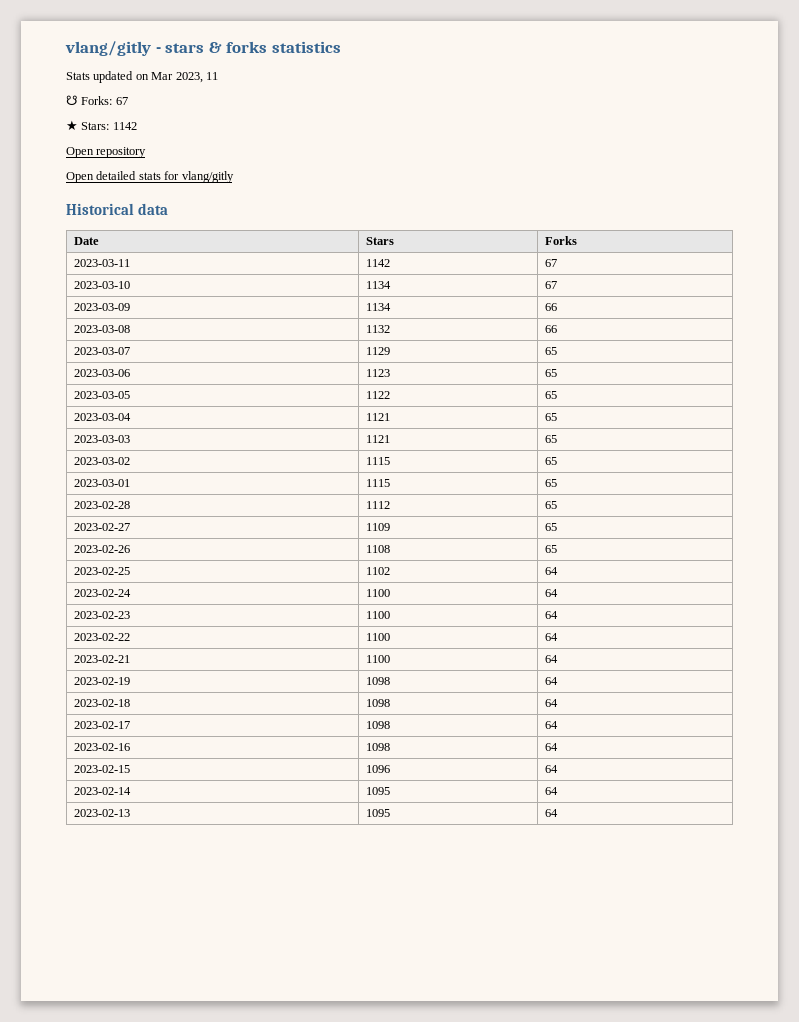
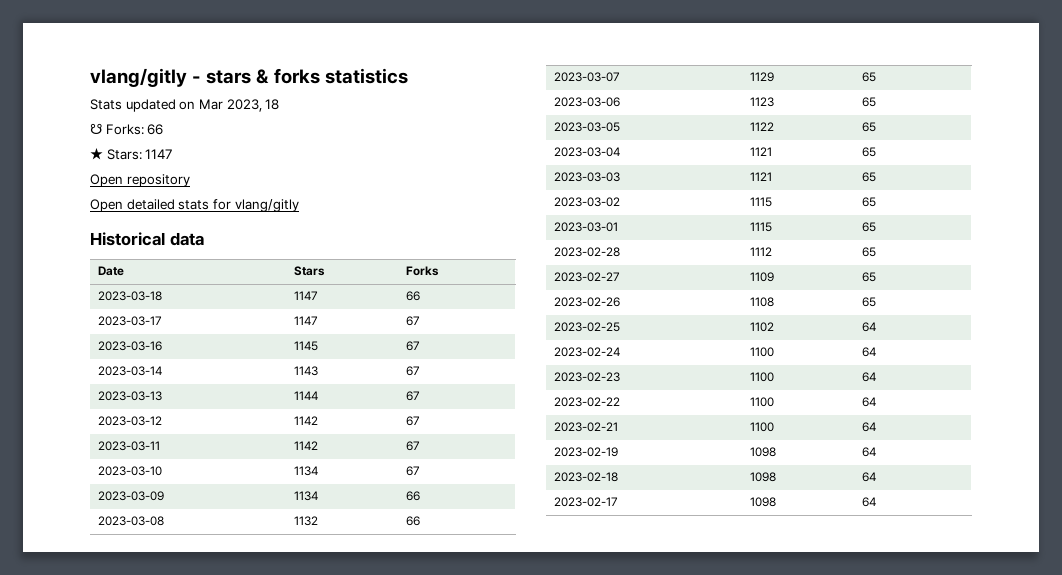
- Stats updated on Mar 2023, 11
+ Stats updated on Mar 2023, 18
- ☋ Forks: 67
+ ☋ Forks: 66
- ★ Stars: 1142
+ ★ Stars: 1147
+ 2023-03-18 | 1147 | 66
+ 2023-03-17 | 1147 | 67
+ 2023-03-16 | 1145 | 67
+ 2023-03-14 | 1143 | 67
+ 2023-03-13 | 1144 | 67
+ 2023-03-12 | 1142 | 67
- 2023-02-16 | 1098 | 64
- 2023-02-15 | 1096 | 64
- 2023-02-14 | 1095 | 64
- 2023-02-13 | 1095 | 64

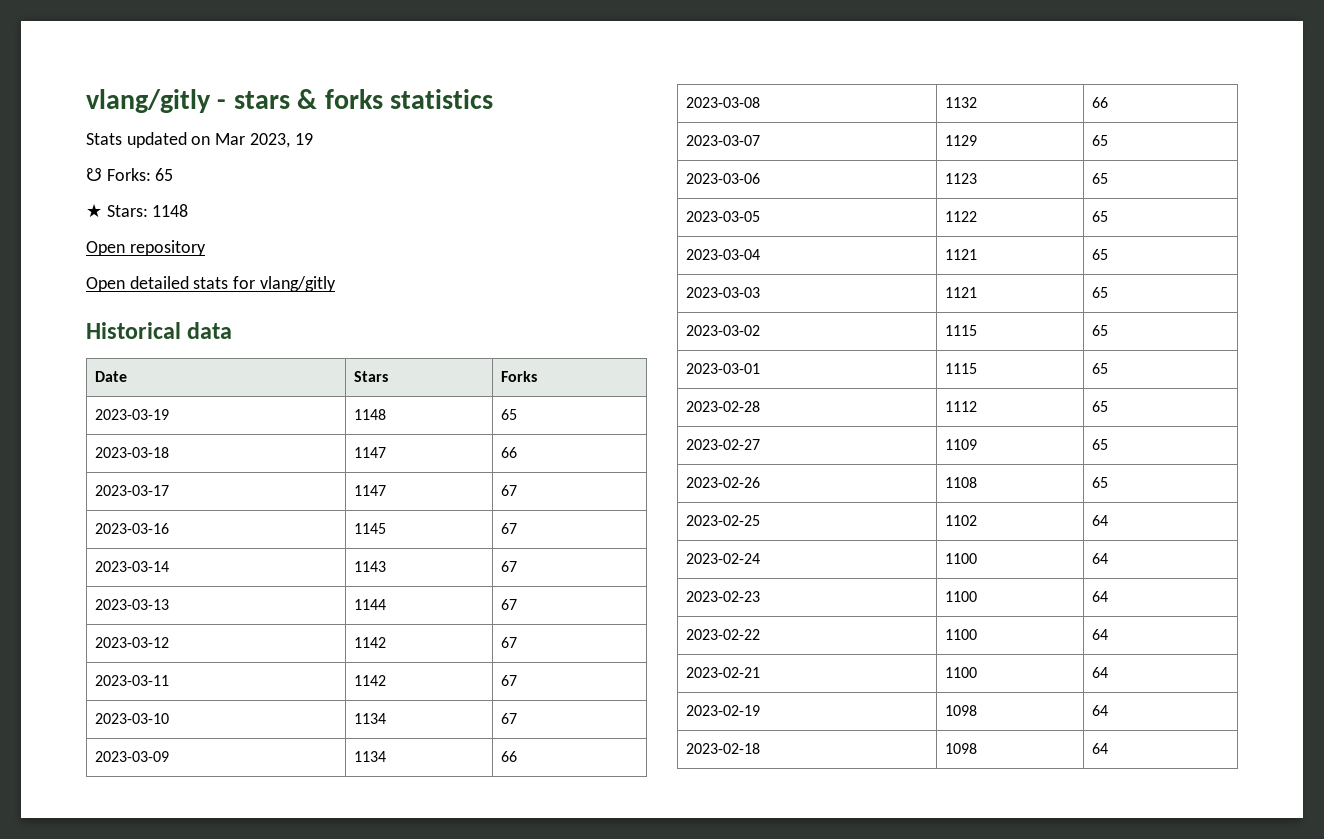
- Stats updated on Mar 2023, 18
+ Stats updated on Mar 2023, 19
- ☋ Forks: 66
+ ☋ Forks: 65
- ★ Stars: 1147
+ ★ Stars: 1148
+ 2023-03-19 | 1148 | 65
- 2023-02-17 | 1098 | 64

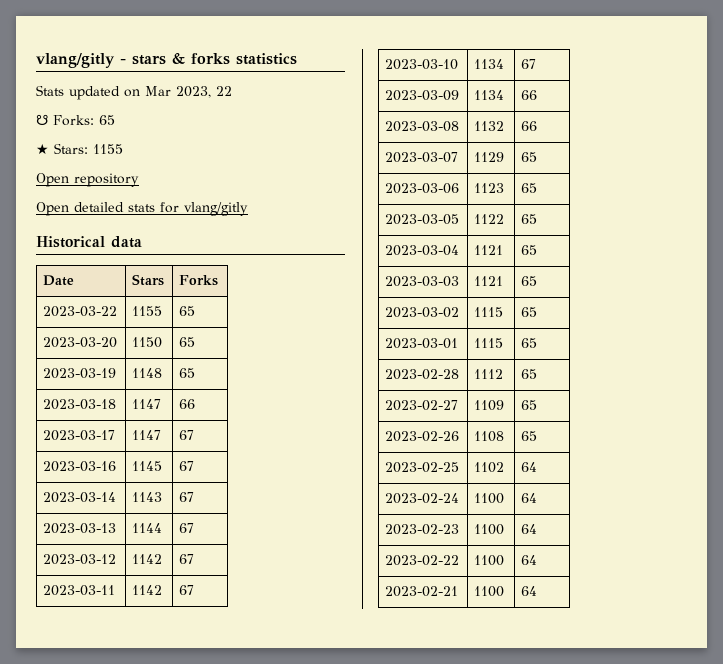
- Stats updated on Mar 2023, 19
+ Stats updated on Mar 2023, 22
- ★ Stars: 1148
+ ★ Stars: 1155
+ 2023-03-22 | 1155 | 65
+ 2023-03-20 | 1150 | 65
- 2023-02-19 | 1098 | 64
- 2023-02-18 | 1098 | 64

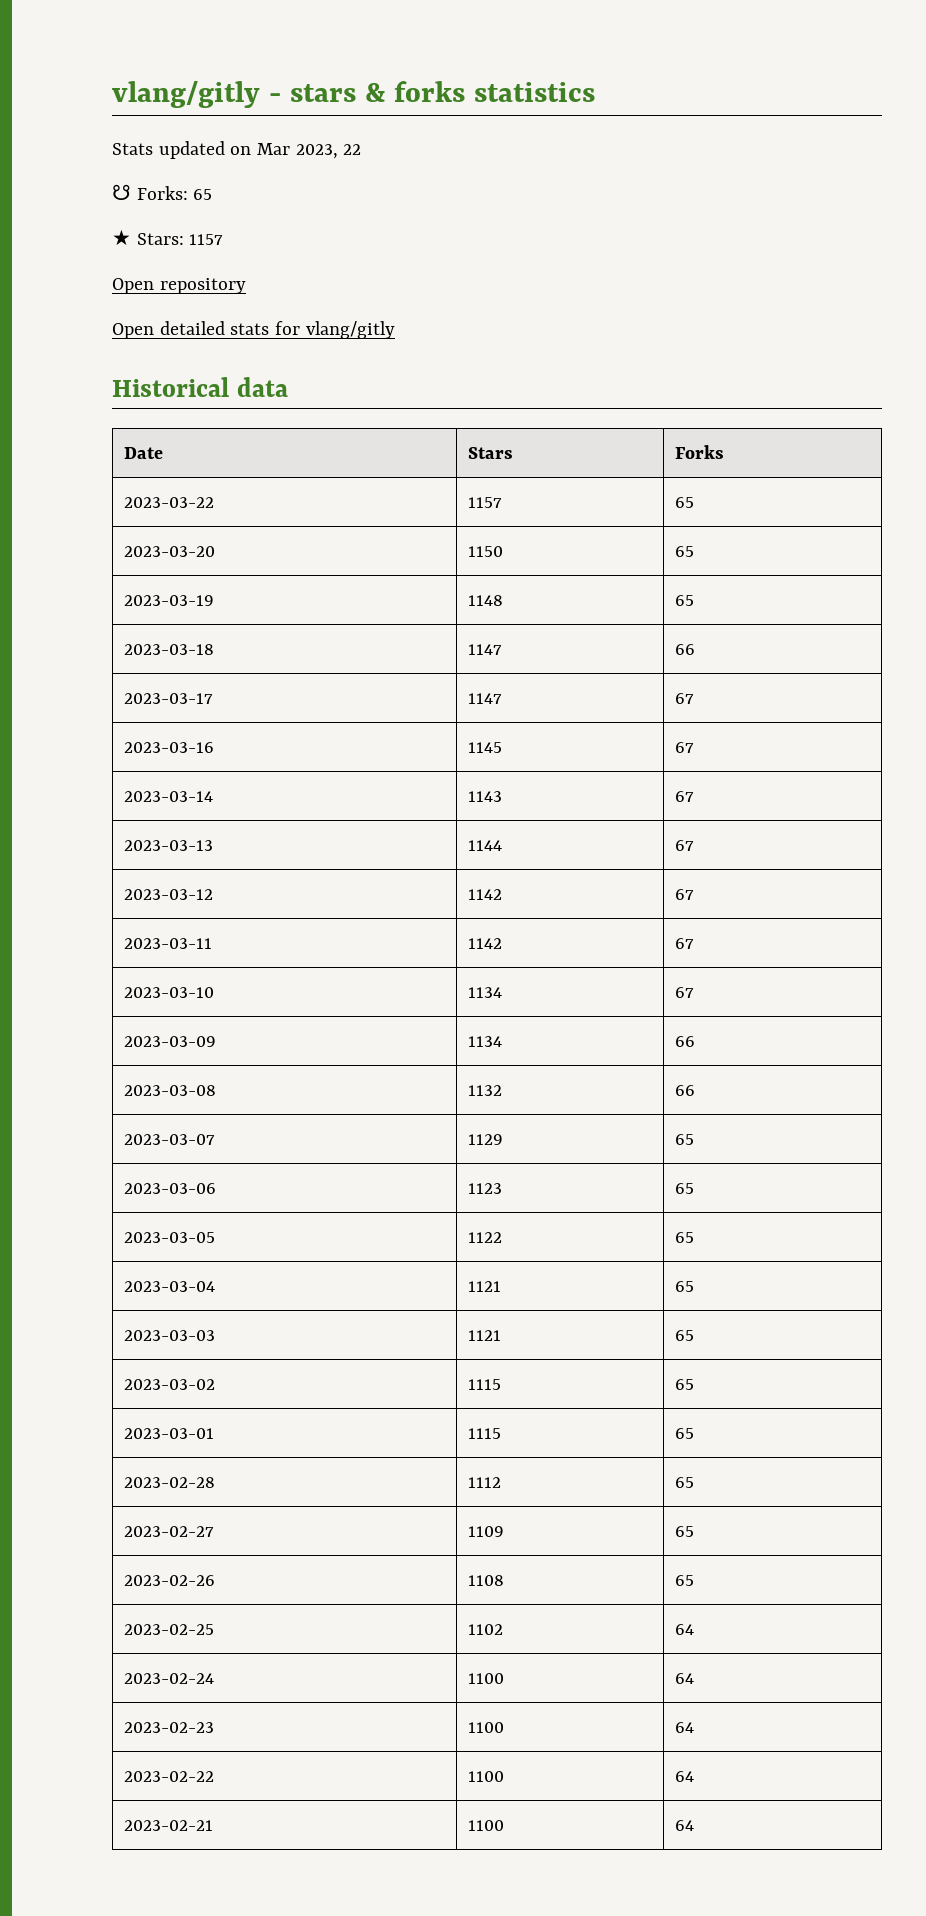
- ★ Stars: 1155
+ ★ Stars: 1157
- 2023-03-22 | 1155 | 65
+ 2023-03-22 | 1157 | 65

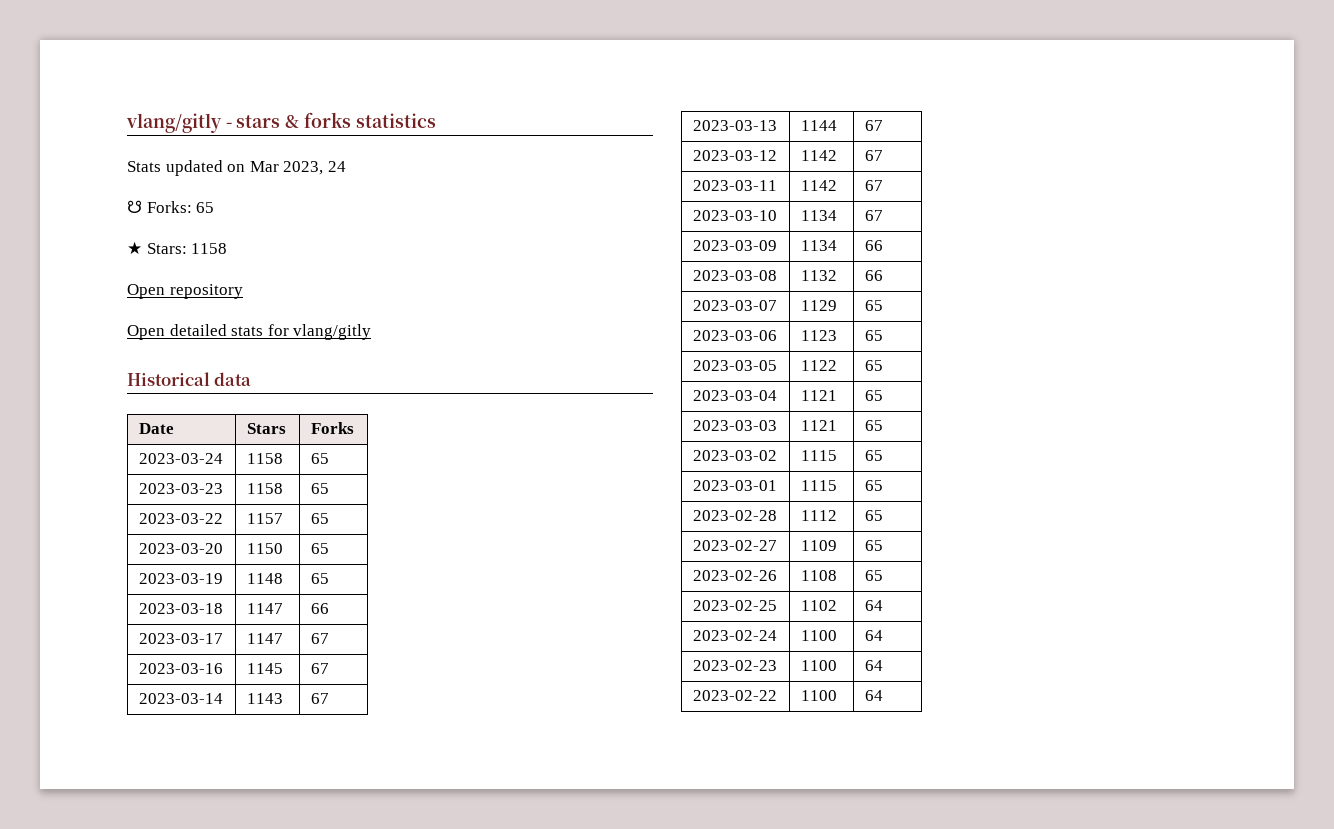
- Stats updated on Mar 2023, 22
+ Stats updated on Mar 2023, 24
- ★ Stars: 1157
+ ★ Stars: 1158
+ 2023-03-24 | 1158 | 65
+ 2023-03-23 | 1158 | 65
- 2023-02-21 | 1100 | 64

